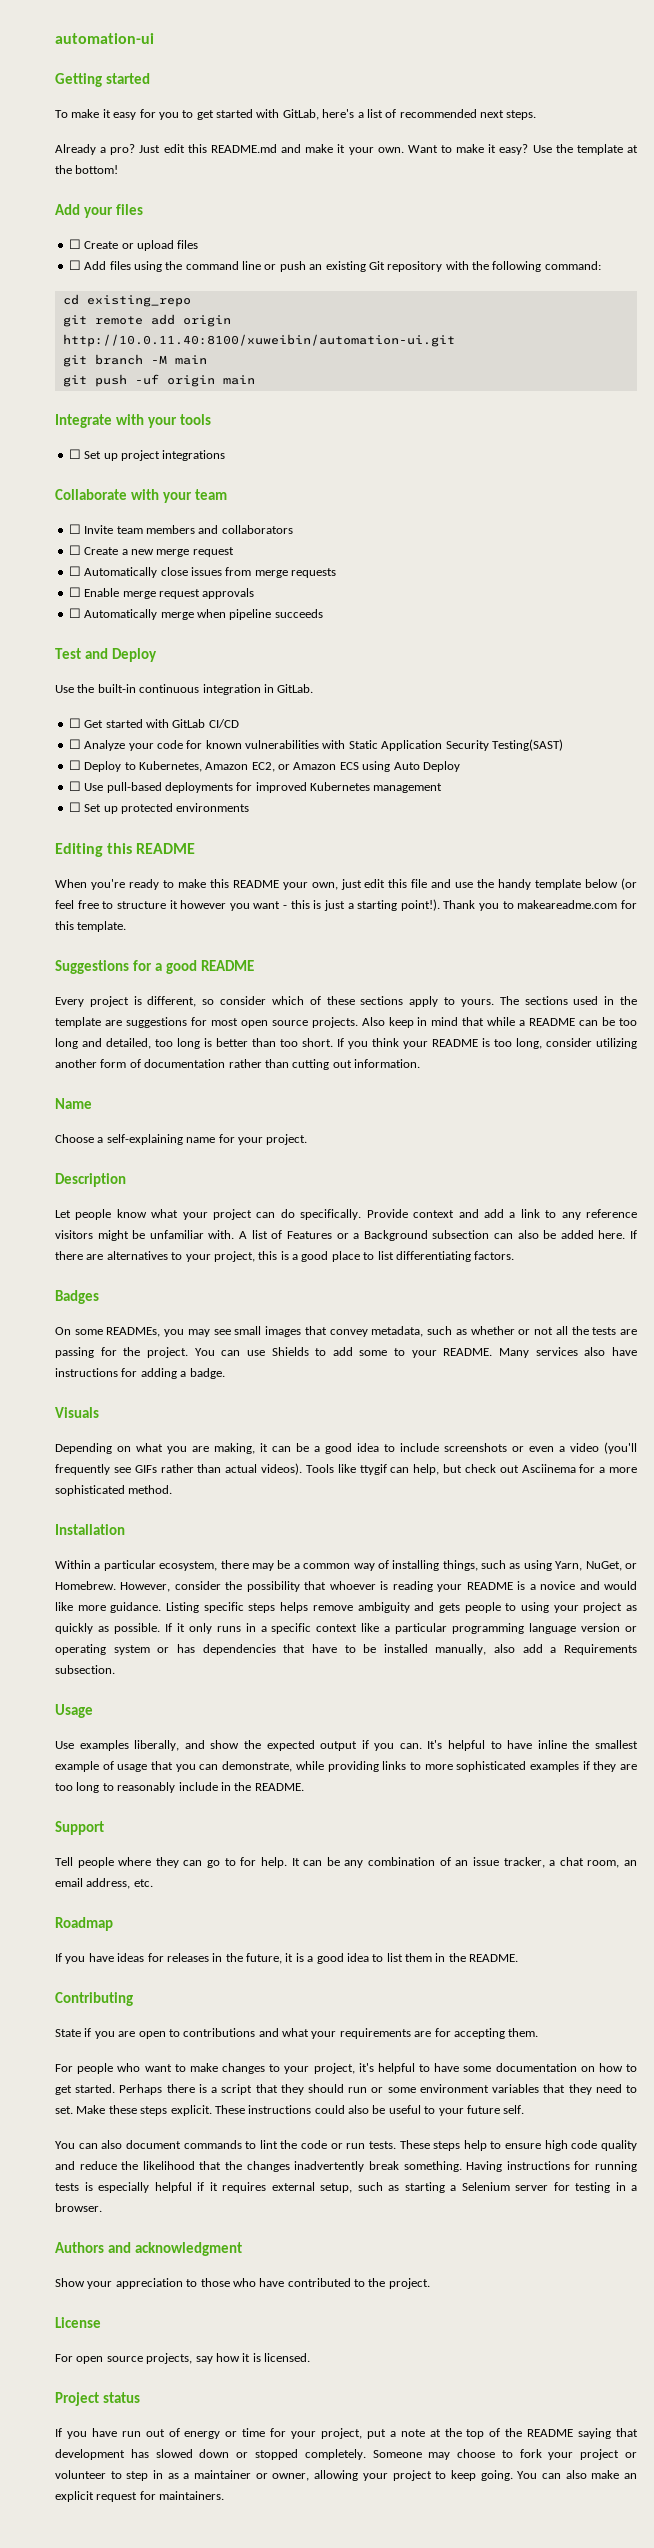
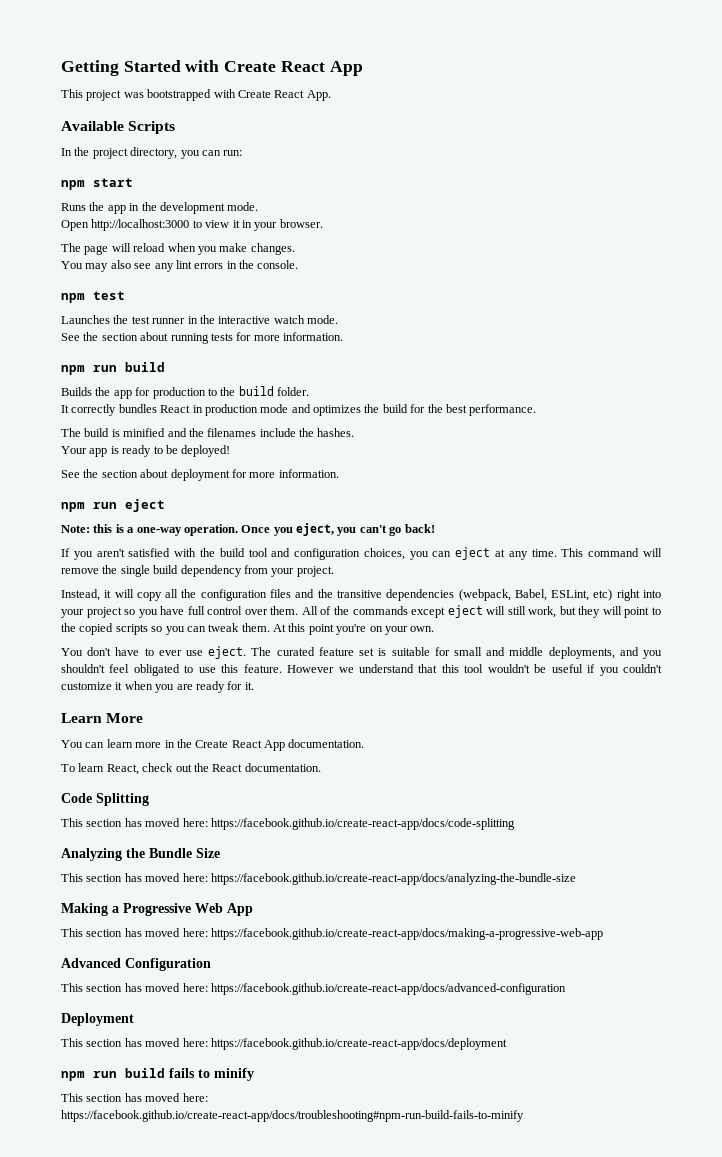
- automation-ui
- Getting started
- To make it easy for you to get started with GitLab, here's a list of recommended next steps.
- Already a pro? Just edit this README.md and make it your own. Want to make it easy? Use the template at the bottom!
- Add your files
- ☐ Create or upload files
- ☐ Add files using the command line or push an existing Git repository with the following command:
- cd existing_repo
- git remote add origin http://10.0.11.40:8100/xuweibin/automation-ui.git
- git branch -M main
- git push -uf origin main
- Integrate with your tools
- ☐ Set up project integrations
- Collaborate with your team
- ☐ Invite team members and collaborators
- ☐ Create a new merge request
- ☐ Automatically close issues from merge requests
- ☐ Enable merge request approvals
- ☐ Automatically merge when pipeline succeeds
- Test and Deploy
- Use the built-in continuous integration in GitLab.
- ☐ Get started with GitLab CI/CD
- ☐ Analyze your code for known vulnerabilities with Static Application Security Testing(SAST)
- ☐ Deploy to Kubernetes, Amazon EC2, or Amazon ECS using Auto Deploy
- ☐ Use pull-based deployments for improved Kubernetes management
- ☐ Set up protected environments
- Editing this README
- When you're ready to make this README your own, just edit this file and use the handy template below (or feel free to structure it however you want - this is just a starting point!). Thank you to makeareadme.com for this template.
- Suggestions for a good README
- Every project is different, so consider which of these sections apply to yours. The sections used in the template are suggestions for most open source projects. Also keep in mind that while a README can be too long and detailed, too long is better than too short. If you think your README is too long, consider utilizing another form of documentation rather than cutting out information.
- Name
- Choose a self-explaining name for your project.
- Description
- Let people know what your project can do specifically. Provide context and add a link to any reference visitors might be unfamiliar with. A list of Features or a Background subsection can also be added here. If there are alternatives to your project, this is a good place to list differentiating factors.
- Badges
- On some READMEs, you may see small images that convey metadata, such as whether or not all the tests are passing for the project. You can use Shields to add some to your README. Many services also have instructions for adding a badge.
- Visuals
- Depending on what you are making, it can be a good idea to include screenshots or even a video (you'll frequently see GIFs rather than actual videos). Tools like ttygif can help, but check out Asciinema for a more sophisticated method.
- Installation
- Within a particular ecosystem, there may be a common way of installing things, such as using Yarn, NuGet, or Homebrew. However, consider the possibility that whoever is reading your README is a novice and would like more guidance. Listing specific steps helps remove ambiguity and gets people to using your project as quickly as possible. If it only runs in a specific context like a particular programming language version or operating system or has dependencies that have to be installed manually, also add a Requirements subsection.
- Usage
- Use examples liberally, and show the expected output if you can. It's helpful to have inline the smallest example of usage that you can demonstrate, while providing links to more sophisticated examples if they are too long to reasonably include in the README.
- Support
- Tell people where they can go to for help. It can be any combination of an issue tracker, a chat room, an email address, etc.
- Roadmap
- If you have ideas for releases in the future, it is a good idea to list them in the README.
- Contributing
- State if you are open to contributions and what your requirements are for accepting them.
- For people who want to make changes to your project, it's helpful to have some documentation on how to get started. Perhaps there is a script that they should run or some environment variables that they need to set. Make these steps explicit. These instructions could also be useful to your future self.
- You can also document commands to lint the code or run tests. These steps help to ensure high code quality and reduce the likelihood that the changes inadvertently break something. Having instructions for running tests is especially helpful if it requires external setup, such as starting a Selenium server for testing in a browser.
- Authors and acknowledgment
- Show your appreciation to those who have contributed to the project.
- License
- For open source projects, say how it is licensed.
- Project status
- If you have run out of energy or time for your project, put a note at the top of the README saying that development has slowed down or stopped completely. Someone may choose to fork your project or volunteer to step in as a maintainer or owner, allowing your project to keep going. You can also make an explicit request for maintainers.
+ Getting Started with Create React App
+ This project was bootstrapped with Create React App.
+ Available Scripts
+ In the project directory, you can run:
+ npm start
+ Runs the app in the development mode.
+ Open http://localhost:3000 to view it in your browser.
+ The page will reload when you make changes.
+ You may also see any lint errors in the console.
+ npm test
+ Launches the test runner in the interactive watch mode.
+ See the section about running tests for more information.
+ npm run build
+ Builds the app for production to the build folder.
+ It correctly bundles React in production mode and optimizes the build for the best performance.
+ The build is minified and the filenames include the hashes.
+ Your app is ready to be deployed!
+ See the section about deployment for more information.
+ npm run eject
+ Note: this is a one-way operation. Once you eject, you can't go back!
+ If you aren't satisfied with the build tool and configuration choices, you can eject at any time. This command will remove the single build dependency from your project.
+ Instead, it will copy all the configuration files and the transitive dependencies (webpack, Babel, ESLint, etc) right into your project so you have full control over them. All of the commands except eject will still work, but they will point to the copied scripts so you can tweak them. At this point you're on your own.
+ You don't have to ever use eject. The curated feature set is suitable for small and middle deployments, and you shouldn't feel obligated to use this feature. However we understand that this tool wouldn't be useful if you couldn't customize it when you are ready for it.
+ Learn More
+ You can learn more in the Create React App documentation.
+ To learn React, check out the React documentation.
+ Code Splitting
+ This section has moved here: https://facebook.github.io/create-react-app/docs/code-splitting
+ Analyzing the Bundle Size
+ This section has moved here: https://facebook.github.io/create-react-app/docs/analyzing-the-bundle-size
+ Making a Progressive Web App
+ This section has moved here: https://facebook.github.io/create-react-app/docs/making-a-progressive-web-app
+ Advanced Configuration
+ This section has moved here: https://facebook.github.io/create-react-app/docs/advanced-configuration
+ Deployment
+ This section has moved here: https://facebook.github.io/create-react-app/docs/deployment
+ npm run build fails to minify
+ This section has moved here: https://facebook.github.io/create-react-app/docs/troubleshooting#npm-run-build-fails-to-minify

